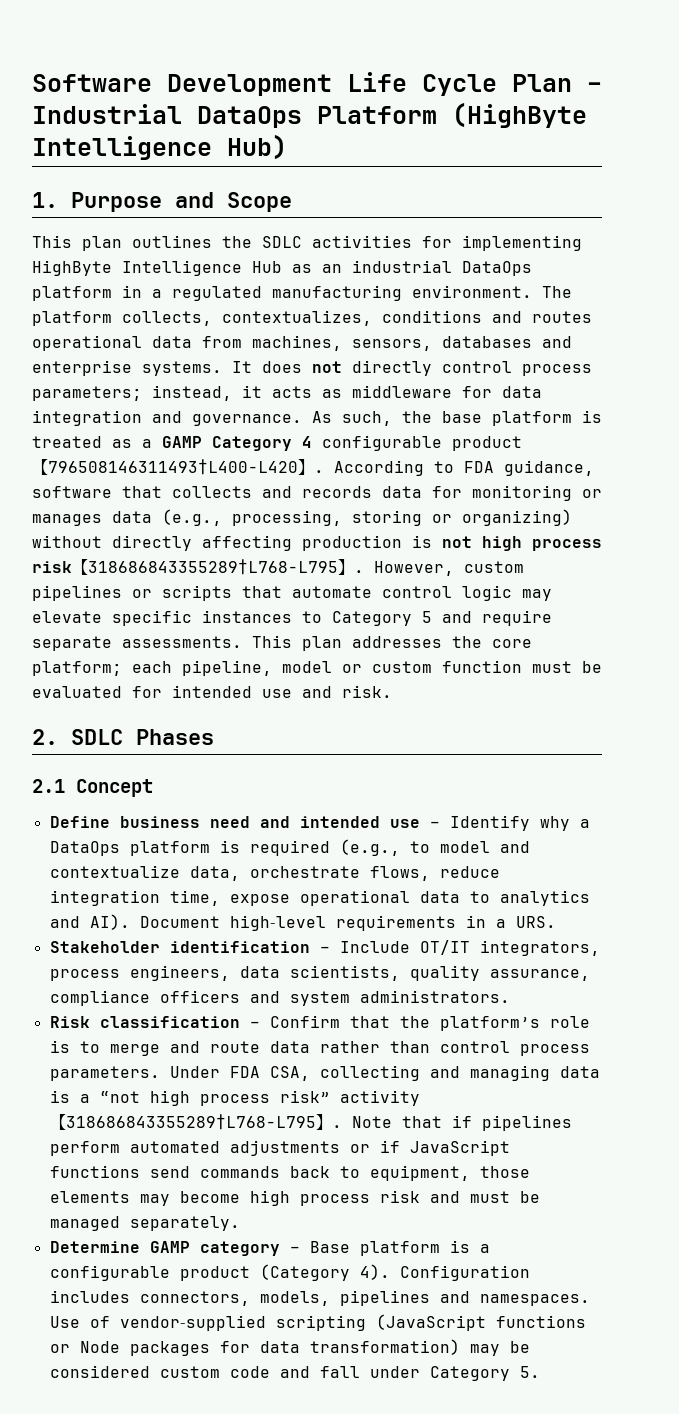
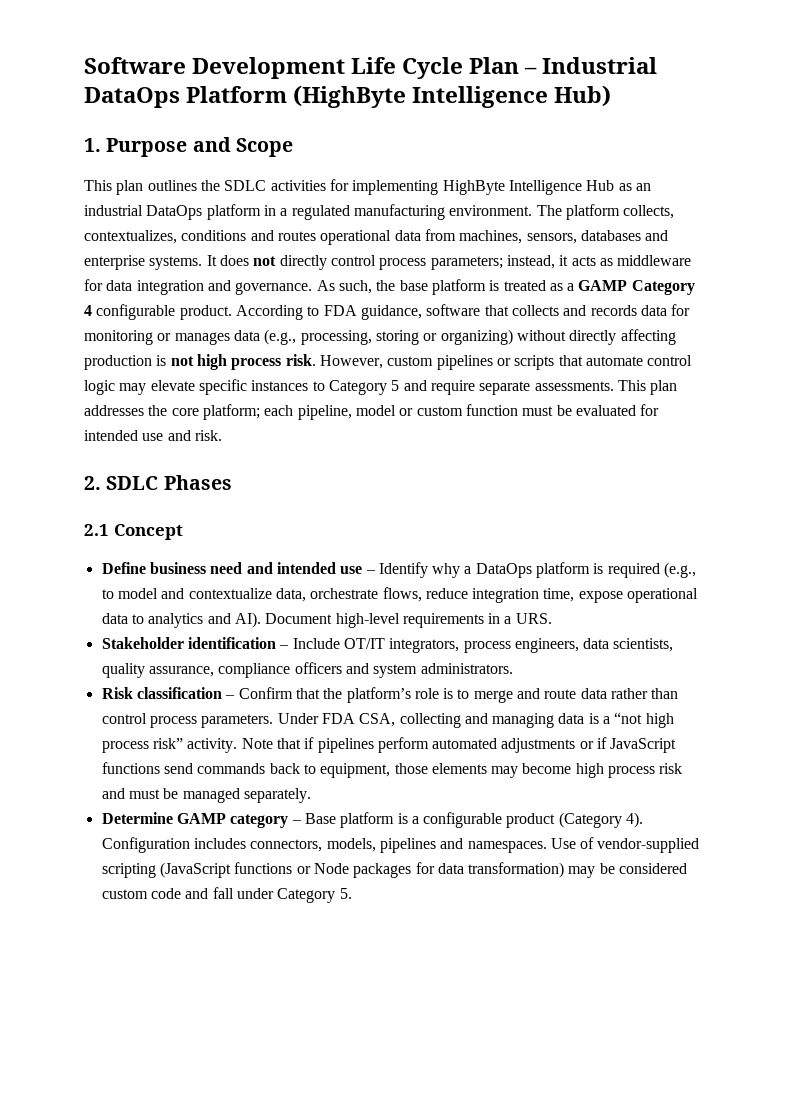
- As such, the base platform is treated as a GAMP Category 4 configurable product【796508146311493†L400-L420】.
+ As such, the base platform is treated as a GAMP Category 4 configurable product.
- According to FDA guidance, software that collects and records data for monitoring or manages data (e.g., processing, storing or organizing) without directly affecting production is not high process risk【318686843355289†L768-L795】.
+ According to FDA guidance, software that collects and records data for monitoring or manages data (e.g., processing, storing or organizing) without directly affecting production is not high process risk.
- Under FDA CSA, collecting and managing data is a “not high process risk” activity【318686843355289†L768-L795】.
+ Under FDA CSA, collecting and managing data is a “not high process risk” activity.

